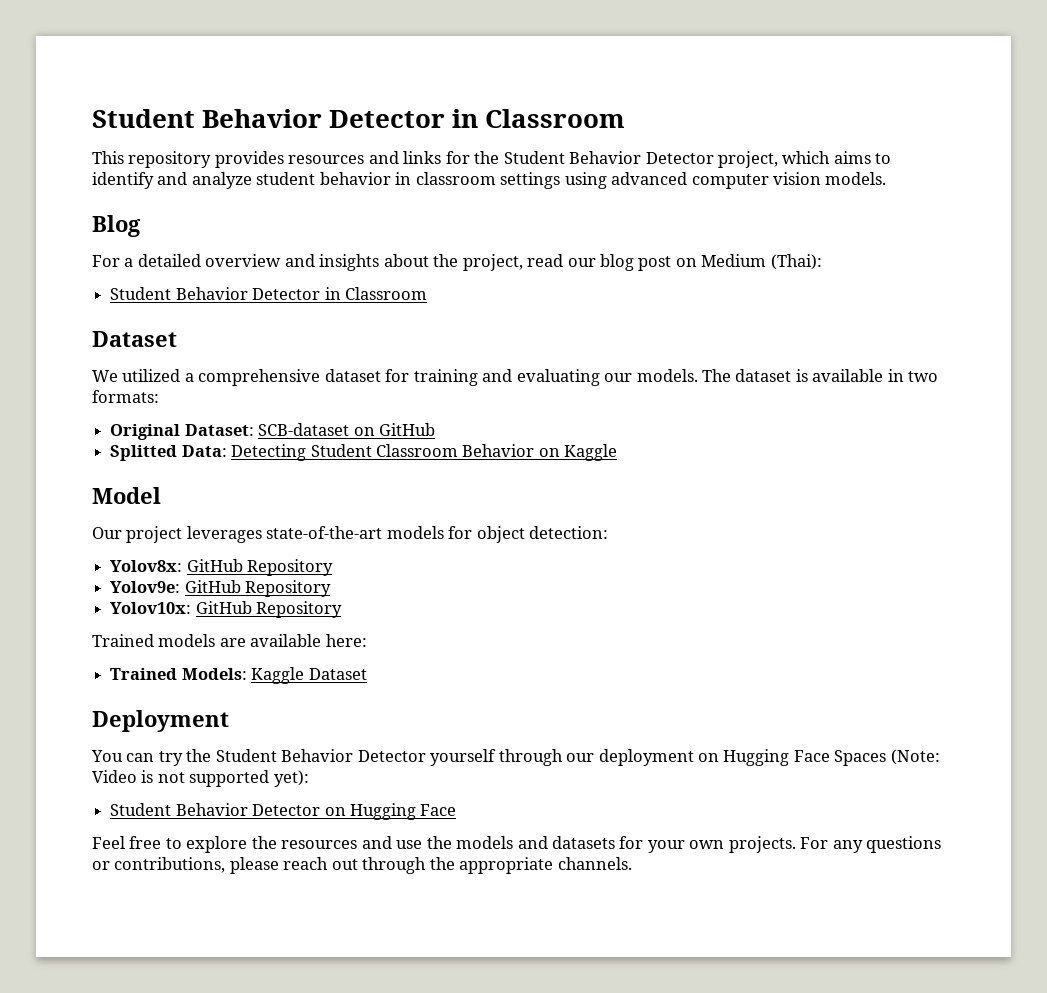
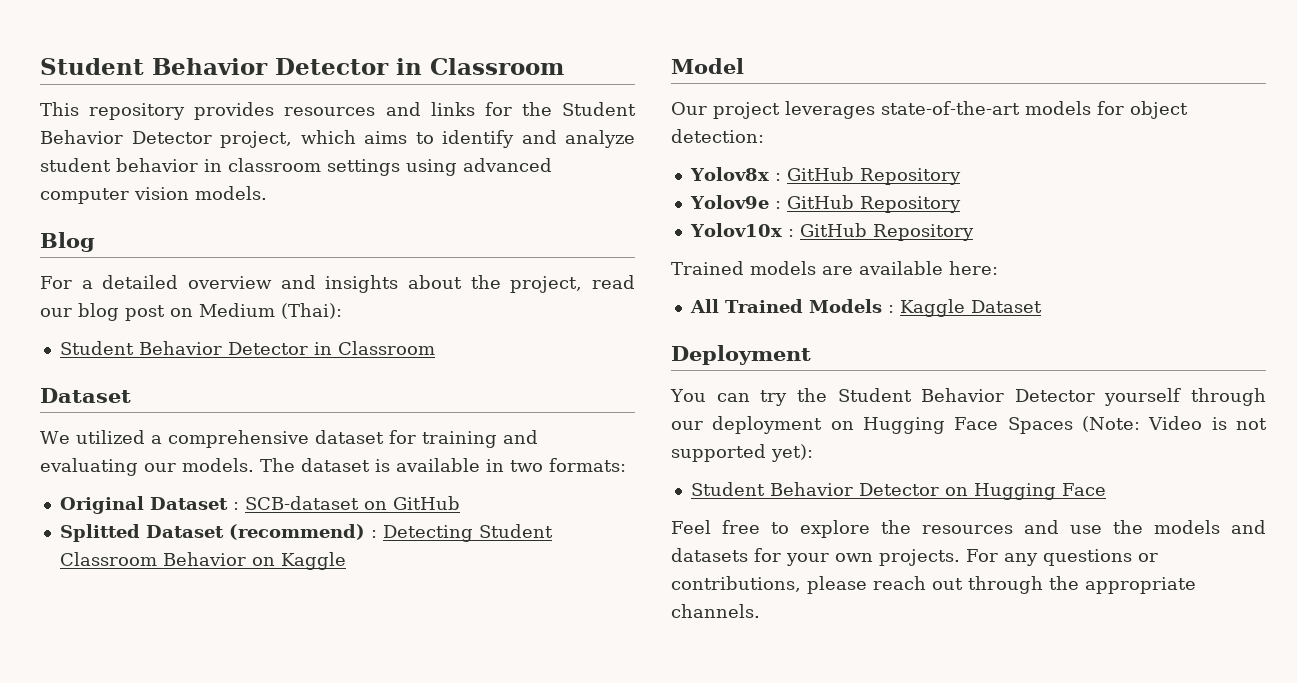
- Original Dataset: SCB-dataset on GitHub
+ Original Dataset : SCB-dataset on GitHub
- Splitted Data: Detecting Student Classroom Behavior on Kaggle
+ Splitted Dataset (recommend) : Detecting Student Classroom Behavior on Kaggle
- Yolov8x: GitHub Repository
- Yolov9e: GitHub Repository
- Yolov10x: GitHub Repository
+ Yolov8x : GitHub Repository
+ Yolov9e : GitHub Repository
+ Yolov10x : GitHub Repository
- Trained Models: Kaggle Dataset
+ All Trained Models : Kaggle Dataset

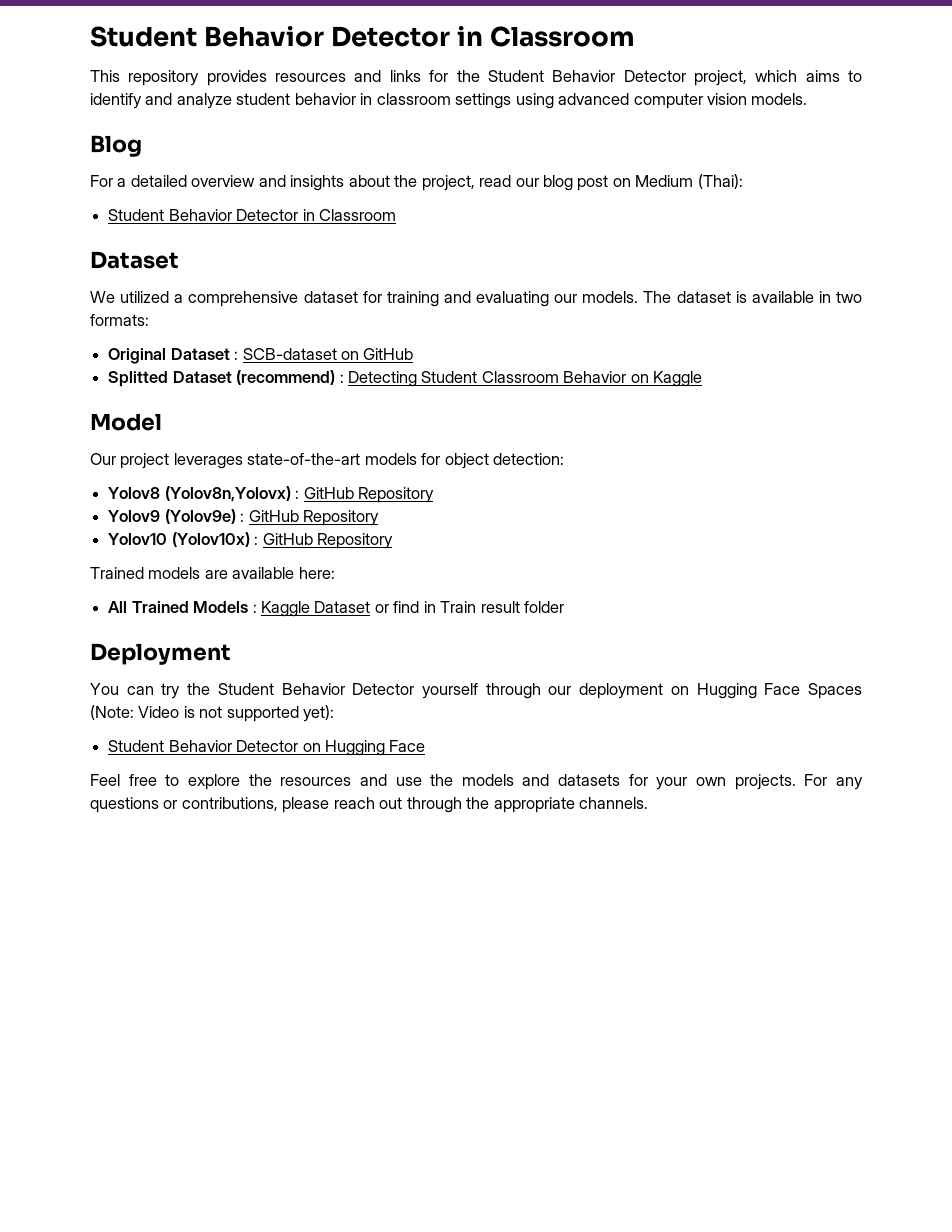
- Yolov8x : GitHub Repository
- Yolov9e : GitHub Repository
- Yolov10x : GitHub Repository
+ Yolov8 (Yolov8n,Yolovx) : GitHub Repository
+ Yolov9 (Yolov9e) : GitHub Repository
+ Yolov10 (Yolov10x) : GitHub Repository
- All Trained Models : Kaggle Dataset
+ All Trained Models : Kaggle Dataset or find in Train result folder

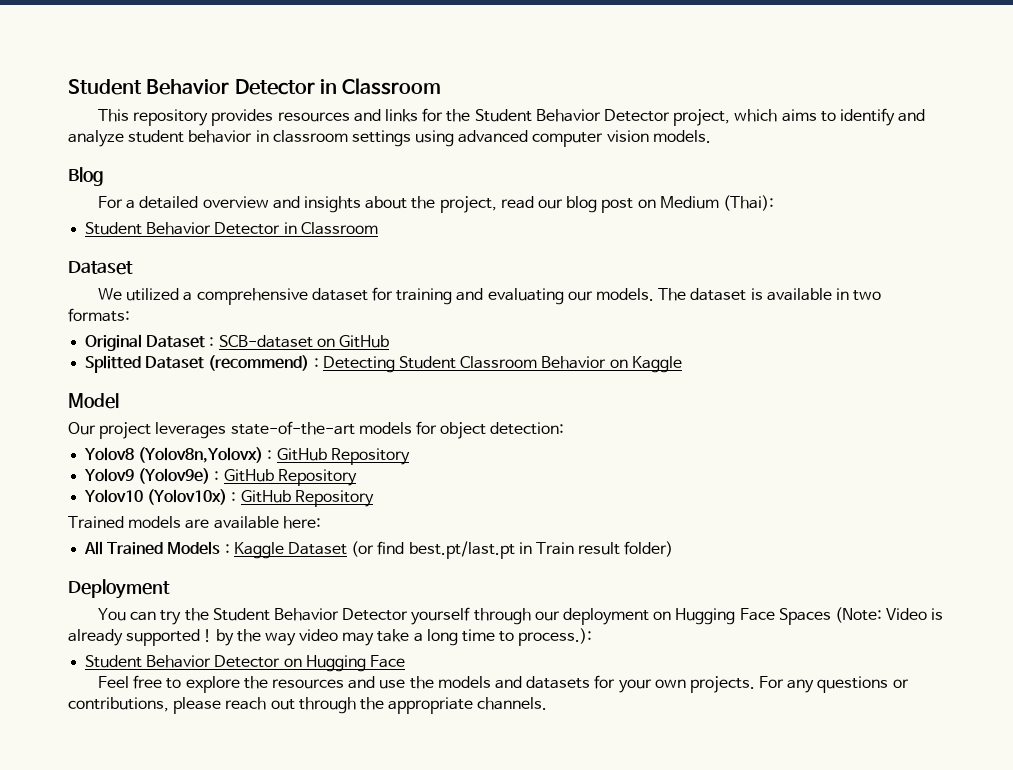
- All Trained Models : Kaggle Dataset or find in Train result folder
+ All Trained Models : Kaggle Dataset (or find best.pt/last.pt in Train result folder)
- You can try the Student Behavior Detector yourself through our deployment on Hugging Face Spaces (Note: Video is not supported yet):
+ You can try the Student Behavior Detector yourself through our deployment on Hugging Face Spaces (Note: Video is already supported ! by the way video may take a long time to process.):

